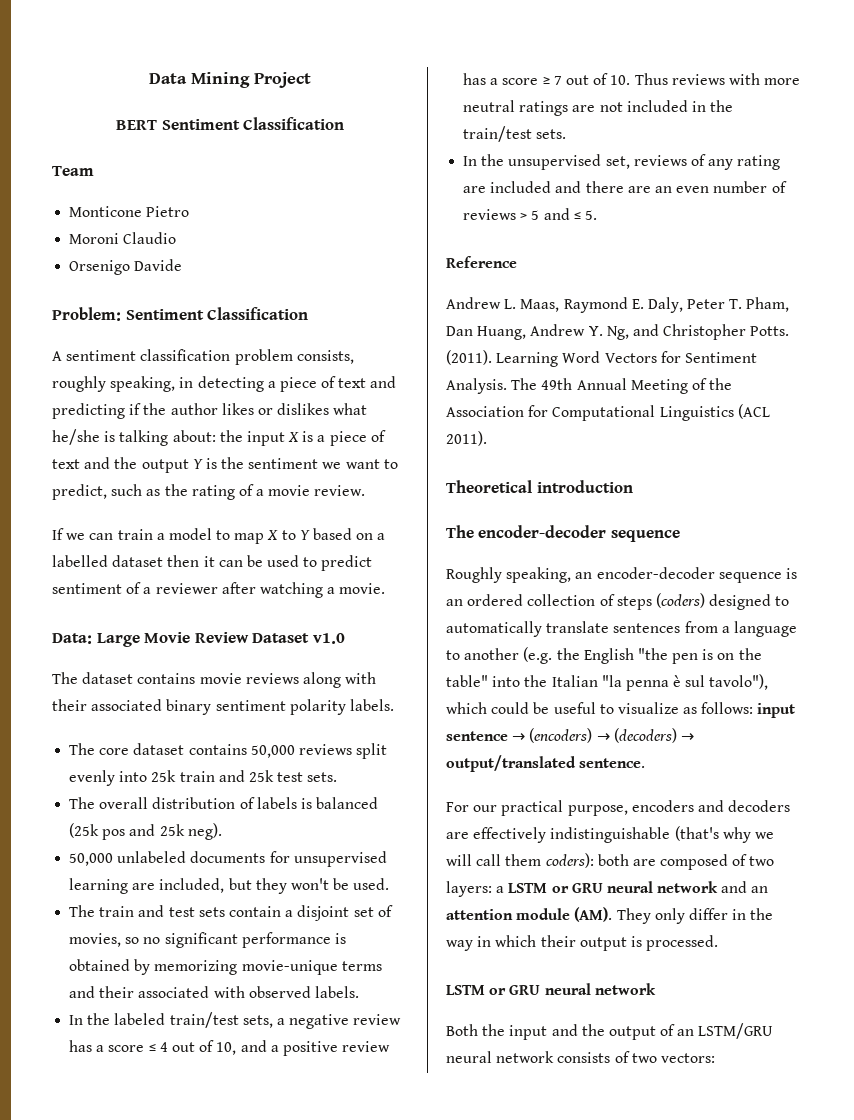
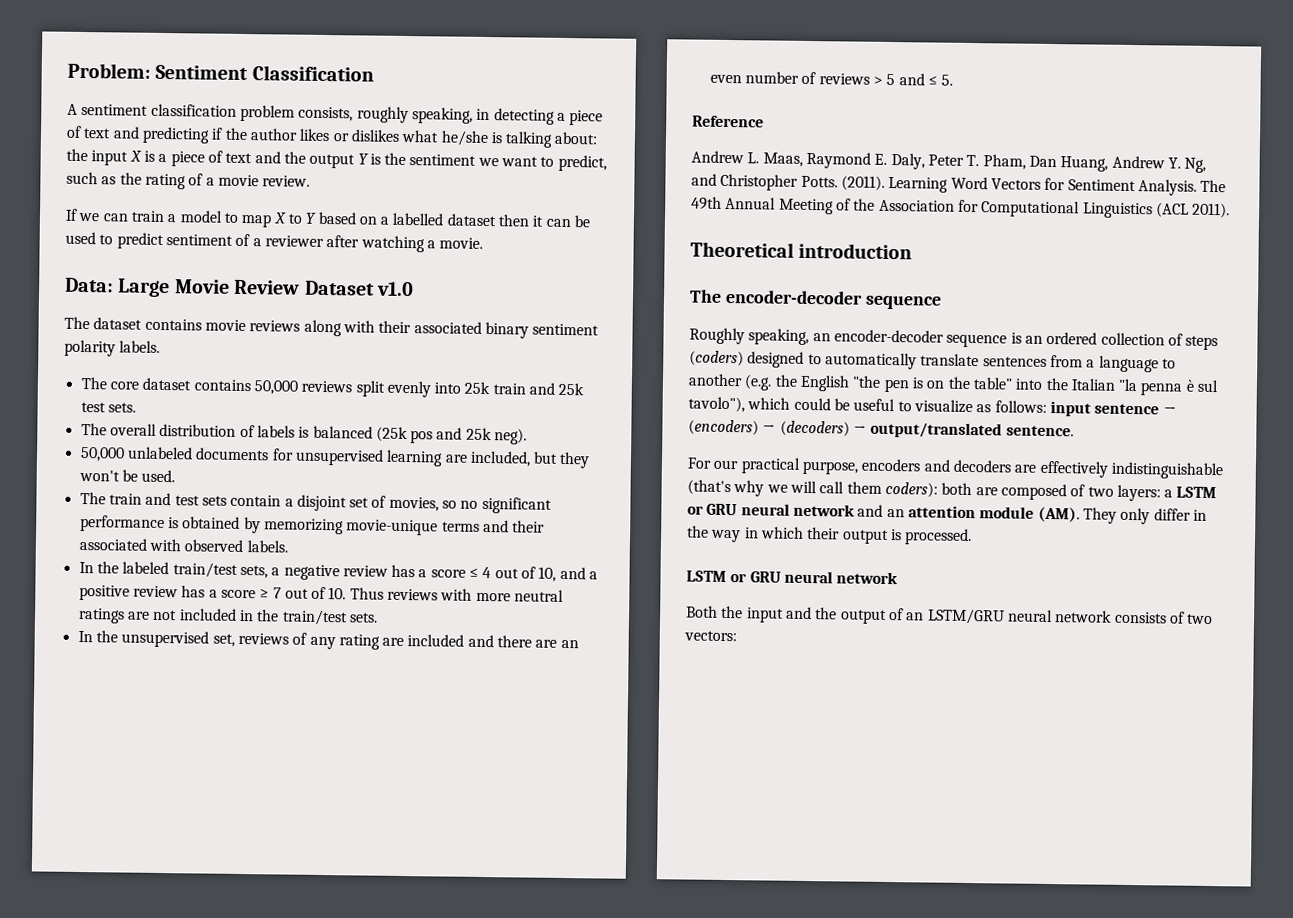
- Data Mining Project
- BERT Sentiment Classification
- Team
- Monticone Pietro
- Moroni Claudio
- Orsenigo Davide

